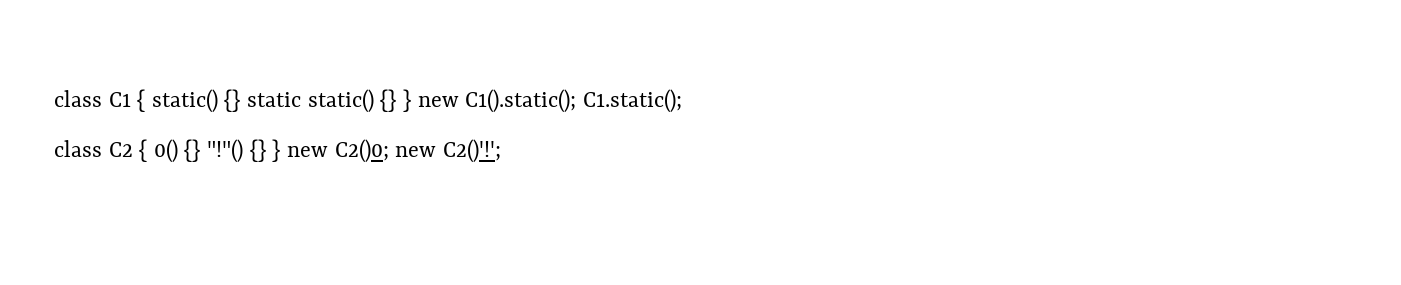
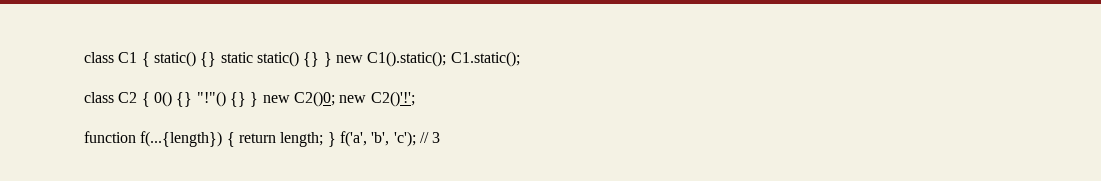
+ function f(...{length}) { return length; } f('a', 'b', 'c'); // 3

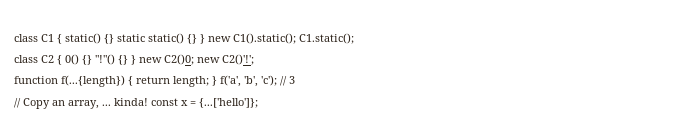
+ // Copy an array, ... kinda! const x = {...['hello']};

